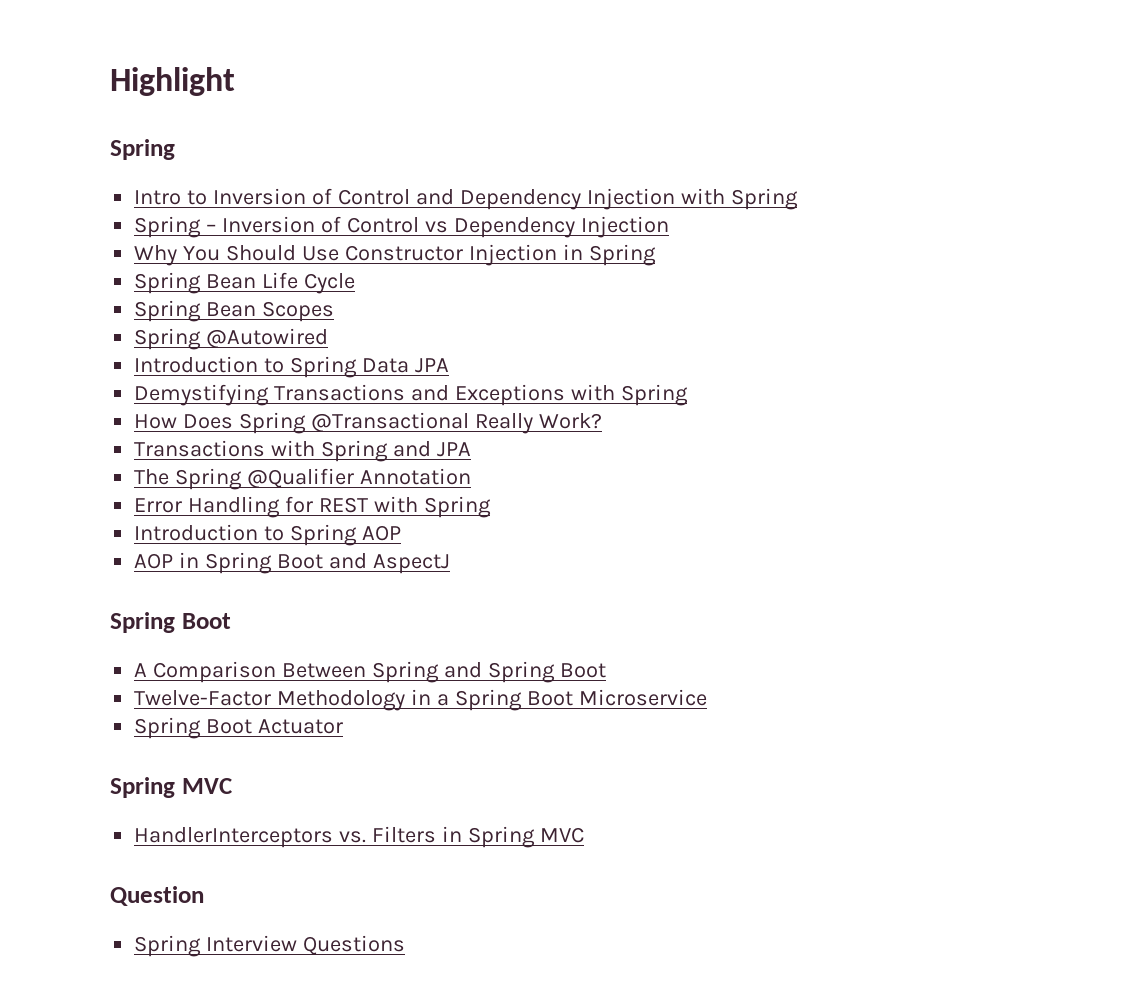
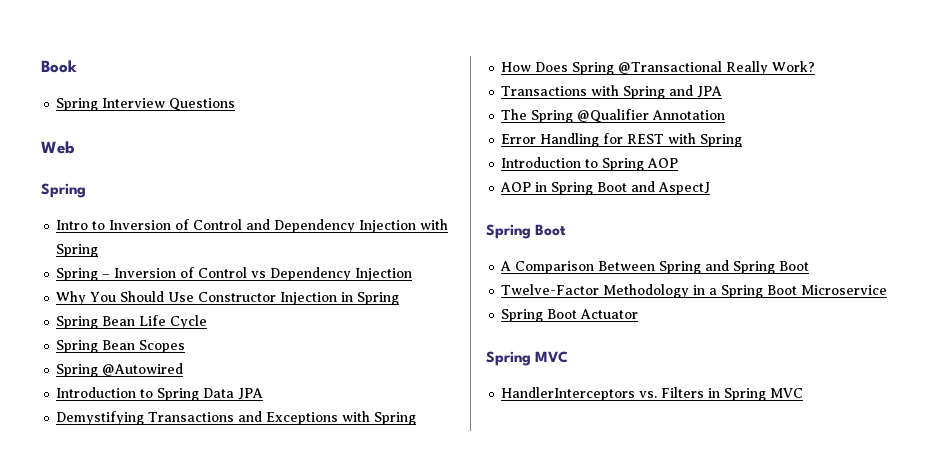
- Highlight
+ Book
+ Spring Interview Questions
+ Web
- Question
- Spring Interview Questions

